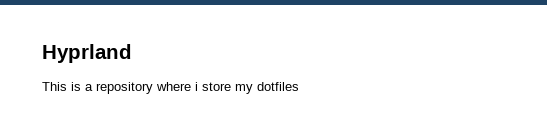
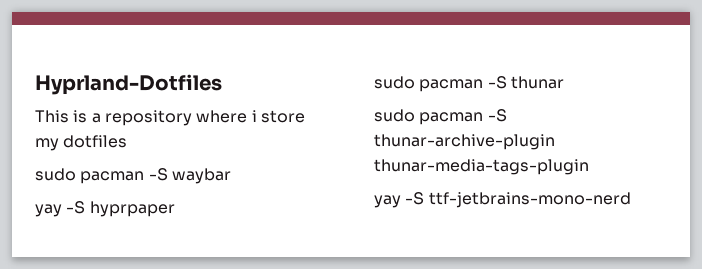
- Hyprland
+ Hyprland-Dotfiles
+ sudo pacman -S waybar
+ yay -S hyprpaper
+ sudo pacman -S thunar
+ sudo pacman -S thunar-archive-plugin thunar-media-tags-plugin
+ yay -S ttf-jetbrains-mono-nerd

